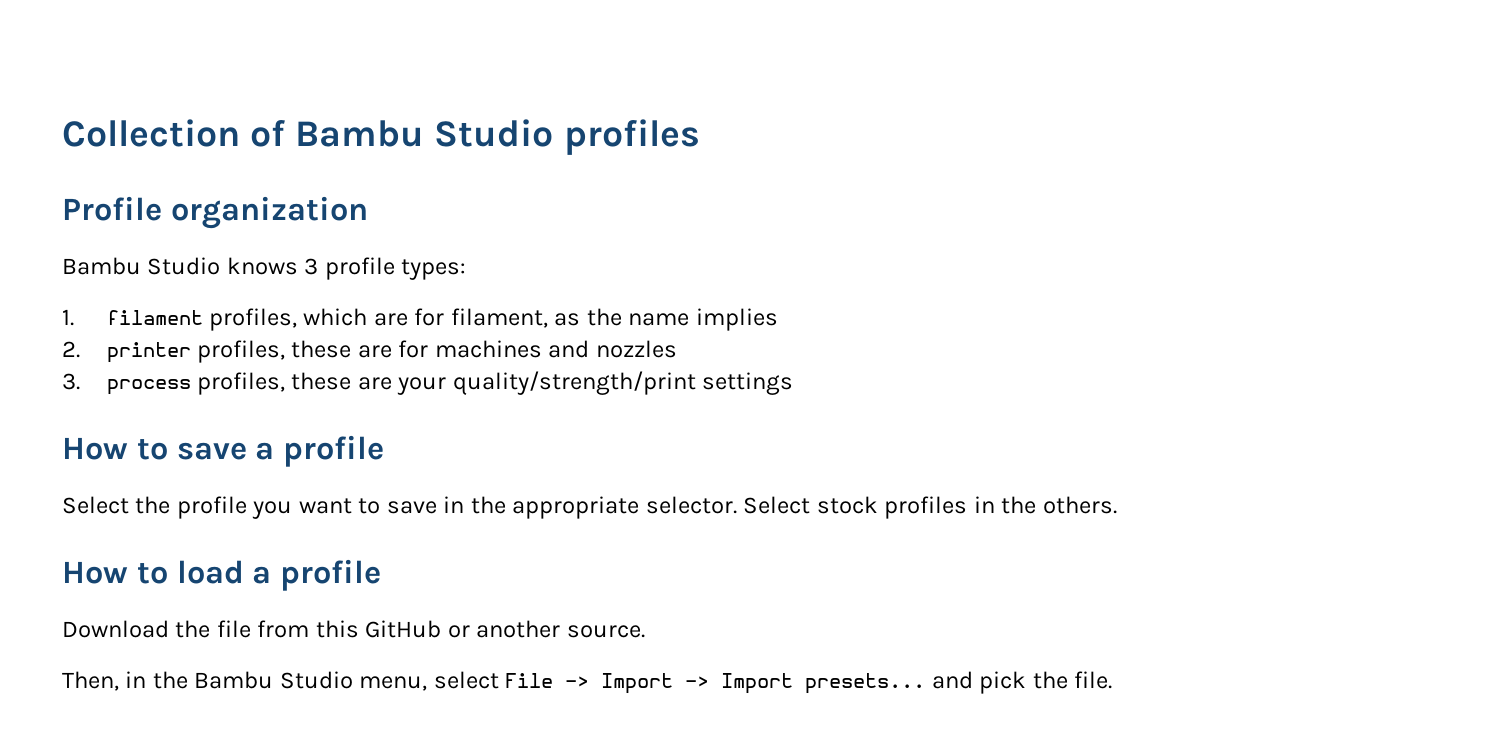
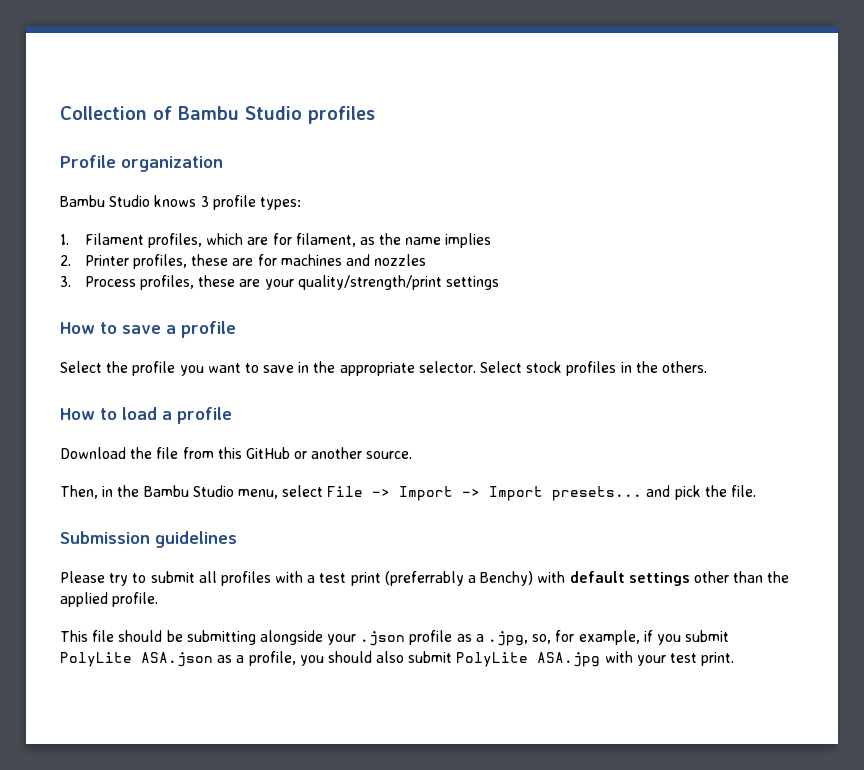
- 1. filament profiles, which are for filament, as the name implies
+ 1. Filament profiles, which are for filament, as the name implies
- 2. printer profiles, these are for machines and nozzles
+ 2. Printer profiles, these are for machines and nozzles
- 3. process profiles, these are your quality/strength/print settings
+ 3. Process profiles, these are your quality/strength/print settings
+ Submission guidelines
+ Please try to submit all profiles with a test print (preferrably a Benchy) with default settings other than the applied profile.
+ This file should be submitting alongside your .json profile as a .jpg, so, for example, if you submit PolyLite ASA.json as a profile, you should also submit PolyLite ASA.jpg with your test print.

